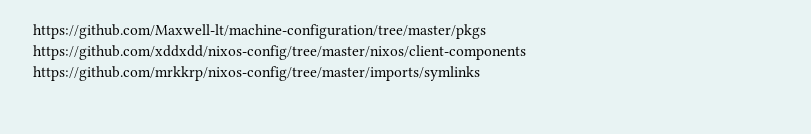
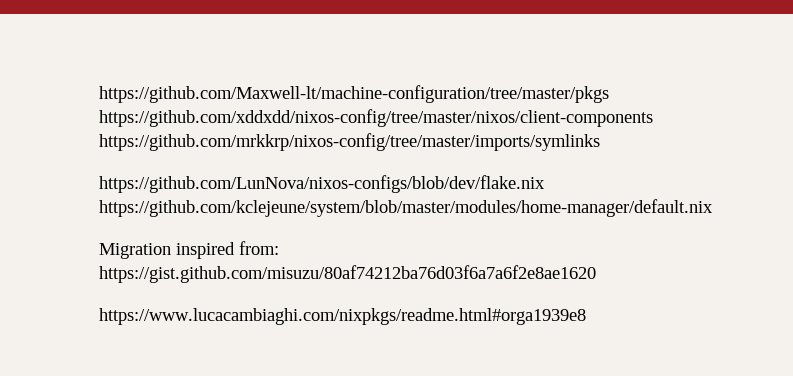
+ https://github.com/LunNova/nixos-configs/blob/dev/flake.nix https://github.com/kclejeune/system/blob/master/modules/home-manager/default.nix
+ Migration inspired from: https://gist.github.com/misuzu/80af74212ba76d03f6a7a6f2e8ae1620
+ https://www.lucacambiaghi.com/nixpkgs/readme.html#orga1939e8

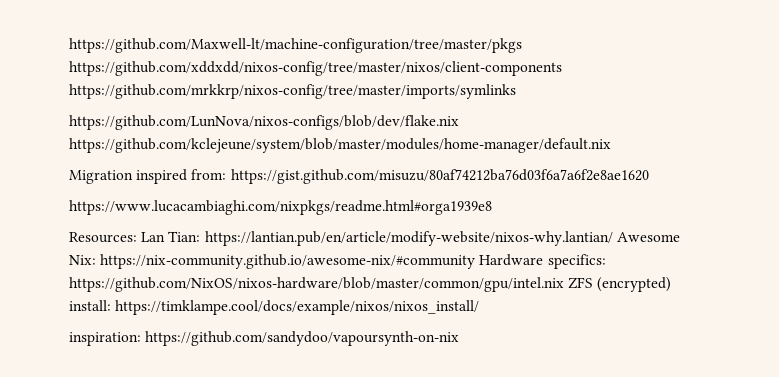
+ Resources: Lan Tian: https://lantian.pub/en/article/modify-website/nixos-why.lantian/ Awesome Nix: https://nix-community.github.io/awesome-nix/#community Hardware specifics: https://github.com/NixOS/nixos-hardware/blob/master/common/gpu/intel.nix ZFS (encrypted) install: https://timklampe.cool/docs/example/nixos/nixos_install/
+ inspiration: https://github.com/sandydoo/vapoursynth-on-nix

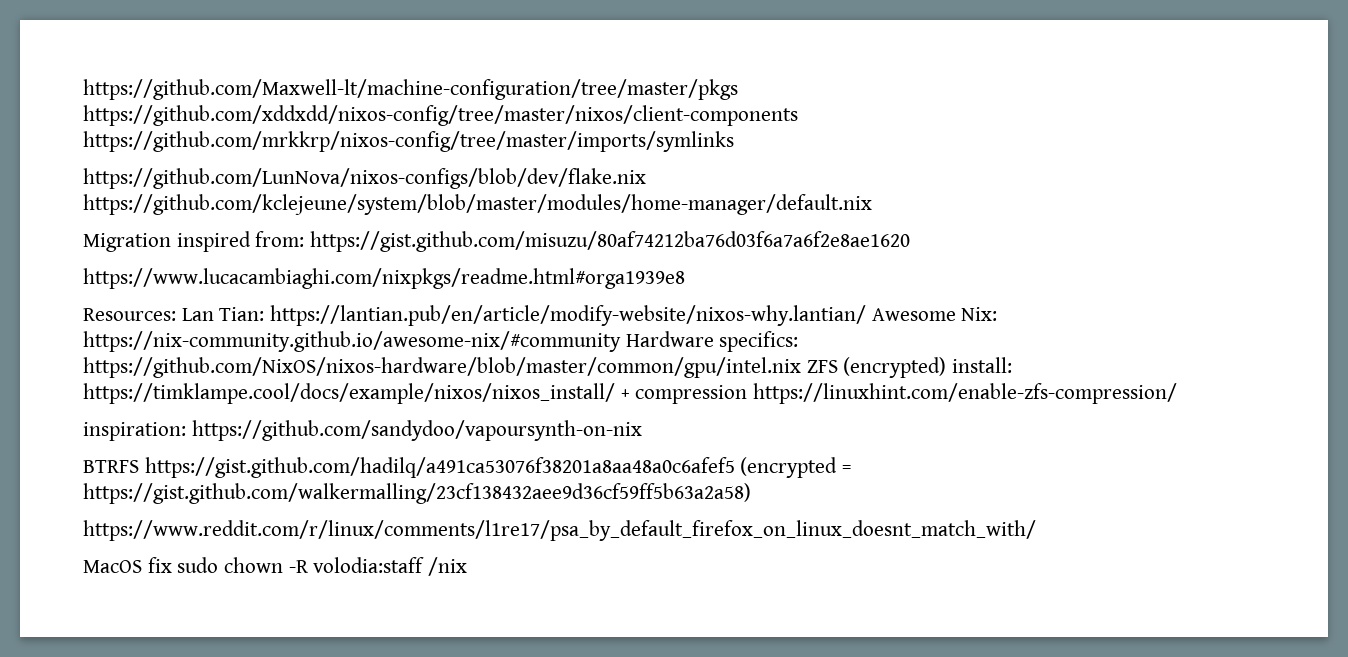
- Resources: Lan Tian: https://lantian.pub/en/article/modify-website/nixos-why.lantian/ Awesome Nix: https://nix-community.github.io/awesome-nix/#community Hardware specifics: https://github.com/NixOS/nixos-hardware/blob/master/common/gpu/intel.nix ZFS (encrypted) install: https://timklampe.cool/docs/example/nixos/nixos_install/
+ Resources: Lan Tian: https://lantian.pub/en/article/modify-website/nixos-why.lantian/ Awesome Nix: https://nix-community.github.io/awesome-nix/#community Hardware specifics: https://github.com/NixOS/nixos-hardware/blob/master/common/gpu/intel.nix ZFS (encrypted) install: https://timklampe.cool/docs/example/nixos/nixos_install/ + compression https://linuxhint.com/enable-zfs-compression/
+ BTRFS https://gist.github.com/hadilq/a491ca53076f38201a8aa48a0c6afef5 (encrypted = https://gist.github.com/walkermalling/23cf138432aee9d36cf59ff5b63a2a58)
+ https://www.reddit.com/r/linux/comments/l1re17/psa_by_default_firefox_on_linux_doesnt_match_with/
+ MacOS fix sudo chown -R volodia:staff /nix

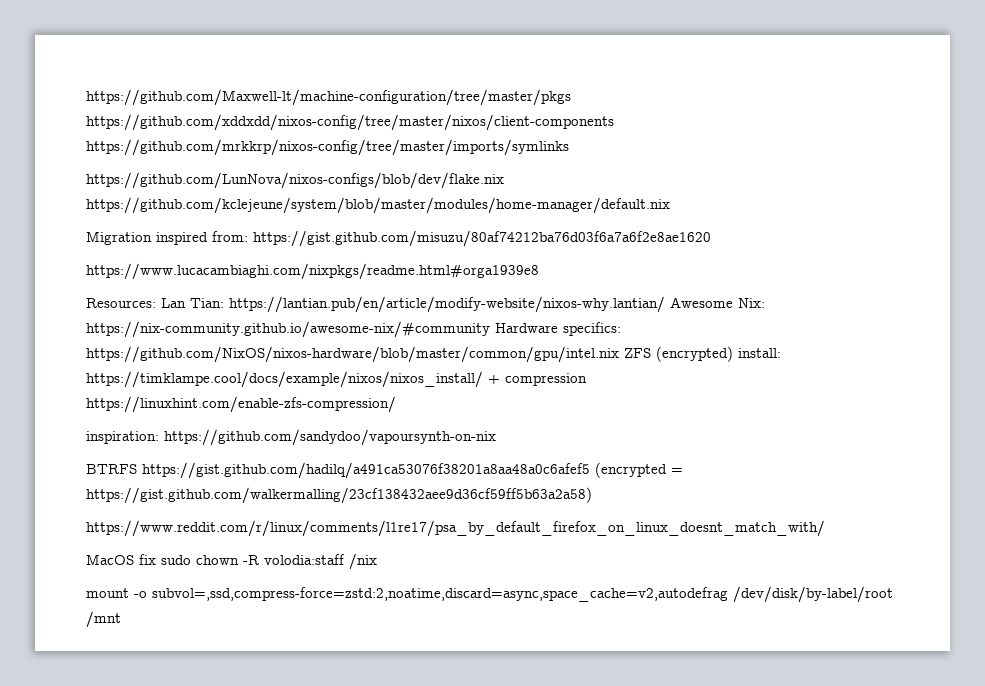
+ mount -o subvol=,ssd,compress-force=zstd:2,noatime,discard=async,space_cache=v2,autodefrag /dev/disk/by-label/root /mnt

